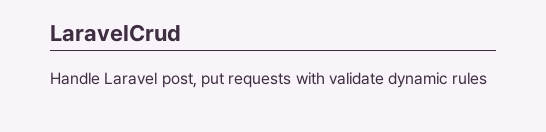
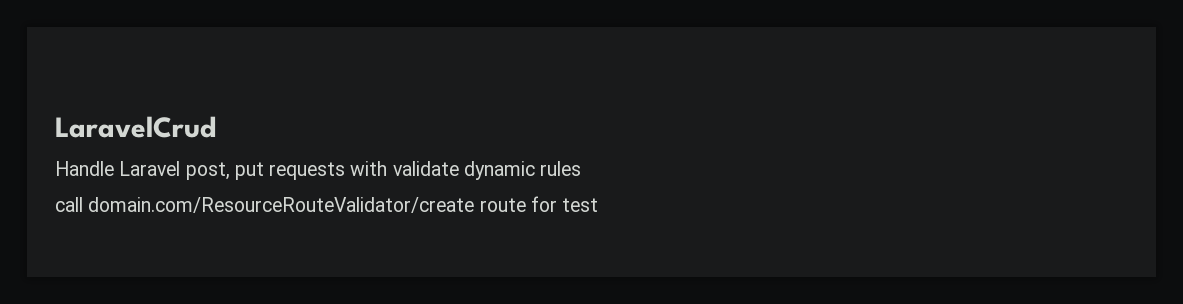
+ call domain.com/ResourceRouteValidator/create route for test

